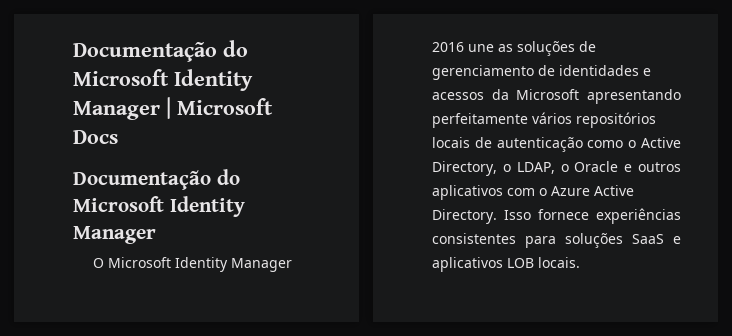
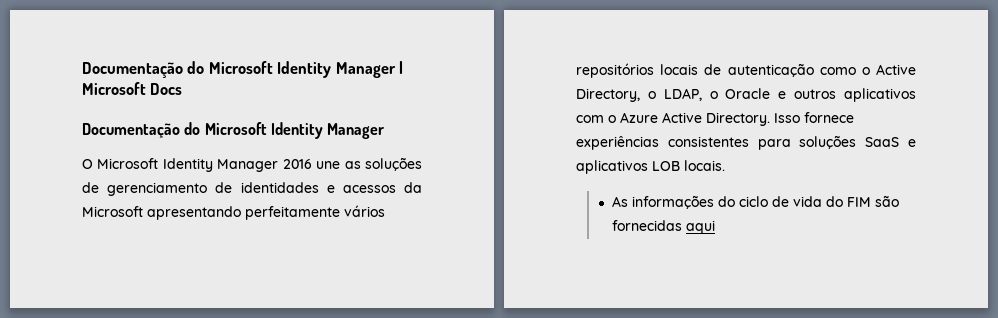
+ As informações do ciclo de vida do FIM são fornecidas aqui

